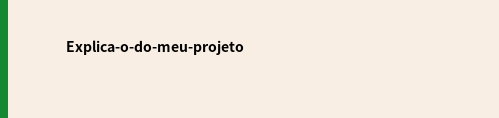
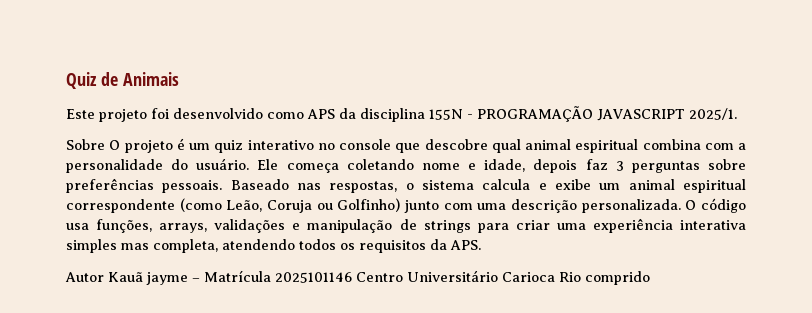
- Explica-o-do-meu-projeto
+ Quiz de Animais
+ Este projeto foi desenvolvido como APS da disciplina 155N - PROGRAMAÇÃO JAVASCRIPT 2025/1.
+ Sobre O projeto é um quiz interativo no console que descobre qual animal espiritual combina com a personalidade do usuário. Ele começa coletando nome e idade, depois faz 3 perguntas sobre preferências pessoais. Baseado nas respostas, o sistema calcula e exibe um animal espiritual correspondente (como Leão, Coruja ou Golfinho) junto com uma descrição personalizada. O código usa funções, arrays, validações e manipulação de strings para criar uma experiência interativa simples mas completa, atendendo todos os requisitos da APS.
+ Autor Kauã jayme – Matrícula 2025101146 Centro Universitário Carioca Rio comprido

